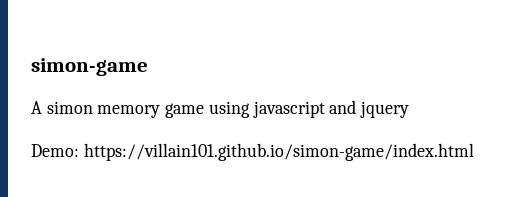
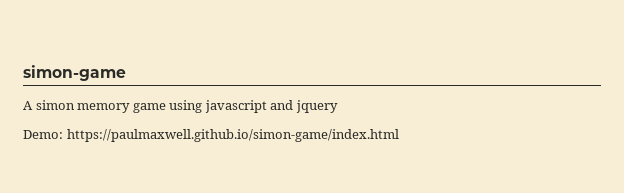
- Demo: https://villain101.github.io/simon-game/index.html
+ Demo: https://paulmaxwell.github.io/simon-game/index.html

